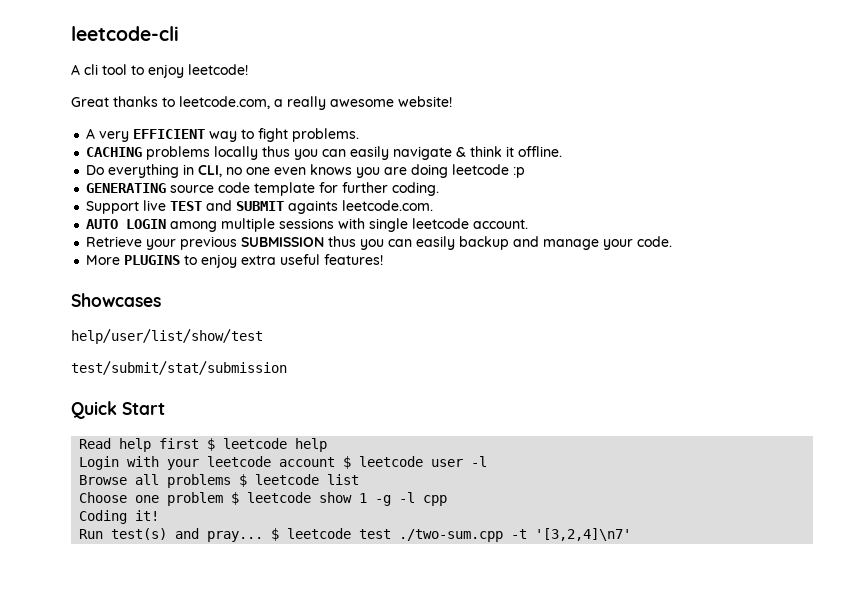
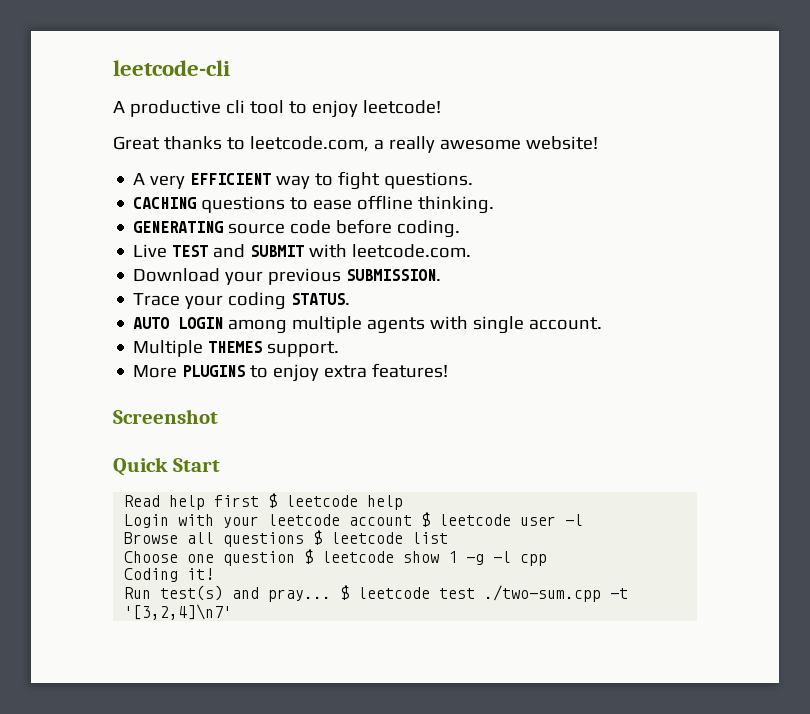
- A cli tool to enjoy leetcode!
+ A productive cli tool to enjoy leetcode!
- A very EFFICIENT way to fight problems.
+ A very EFFICIENT way to fight questions.
- CACHING problems locally thus you can easily navigate & think it offline.
- Do everything in CLI, no one even knows you are doing leetcode :p
+ CACHING questions to ease offline thinking.
- GENERATING source code template for further coding.
+ GENERATING source code before coding.
- Support live TEST and SUBMIT againts leetcode.com.
+ Live TEST and SUBMIT with leetcode.com.
+ Download your previous SUBMISSION.
+ Trace your coding STATUS.
- AUTO LOGIN among multiple sessions with single leetcode account.
+ AUTO LOGIN among multiple agents with single account.
- Retrieve your previous SUBMISSION thus you can easily backup and manage your code.
+ Multiple THEMES support.
- More PLUGINS to enjoy extra useful features!
+ More PLUGINS to enjoy extra features!
- Showcases
- help/user/list/show/test
- test/submit/stat/submission
+ Screenshot
- Browse all problems $ leetcode list
+ Browse all questions $ leetcode list
- Choose one problem $ leetcode show 1 -g -l cpp
+ Choose one question $ leetcode show 1 -g -l cpp

